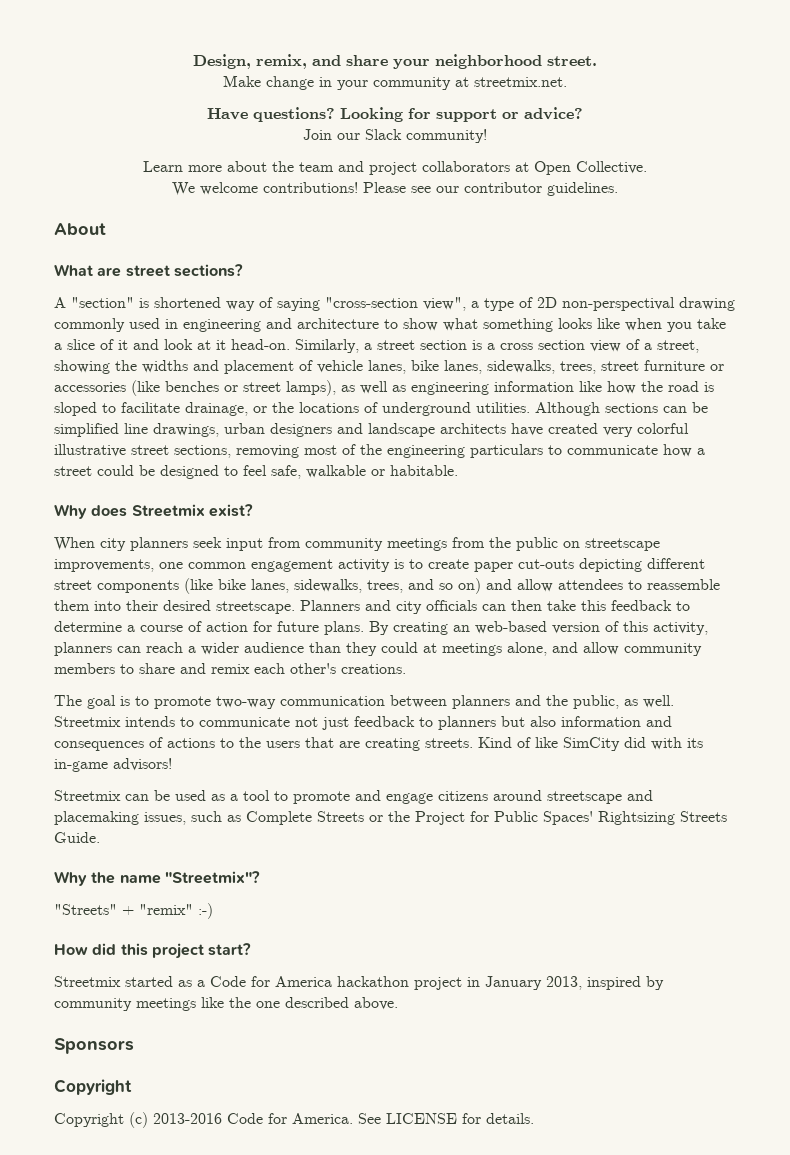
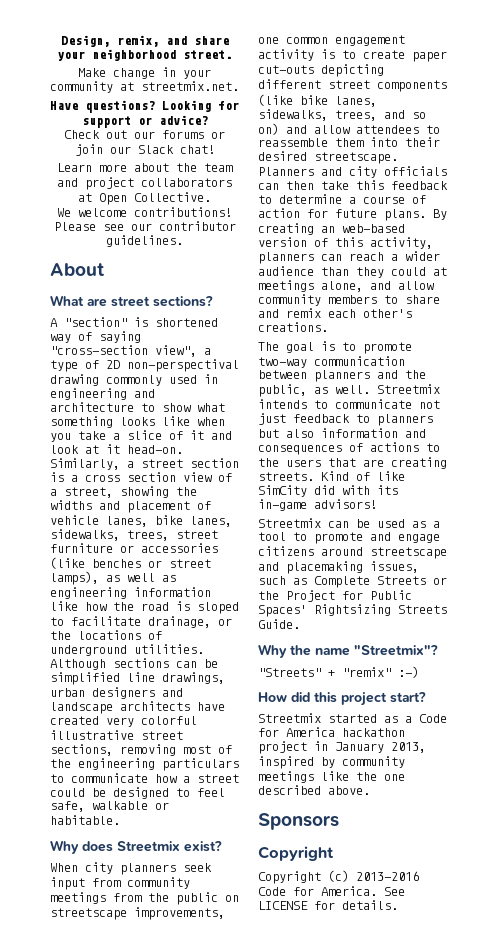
- Join our Slack community!
+ Check out our forums or join our Slack chat!

